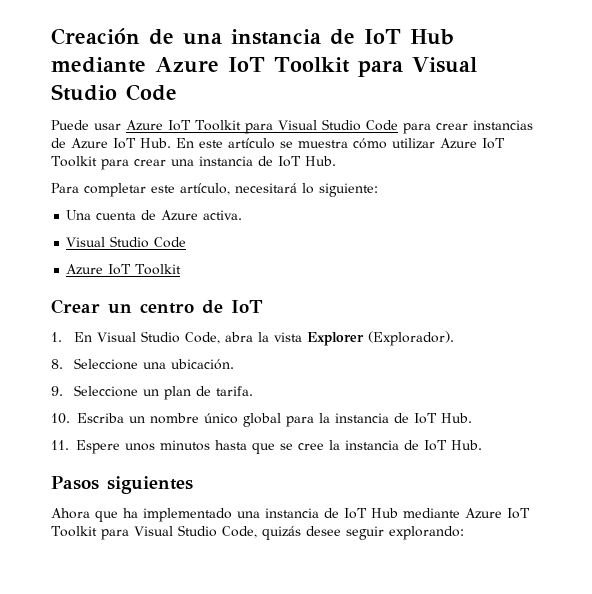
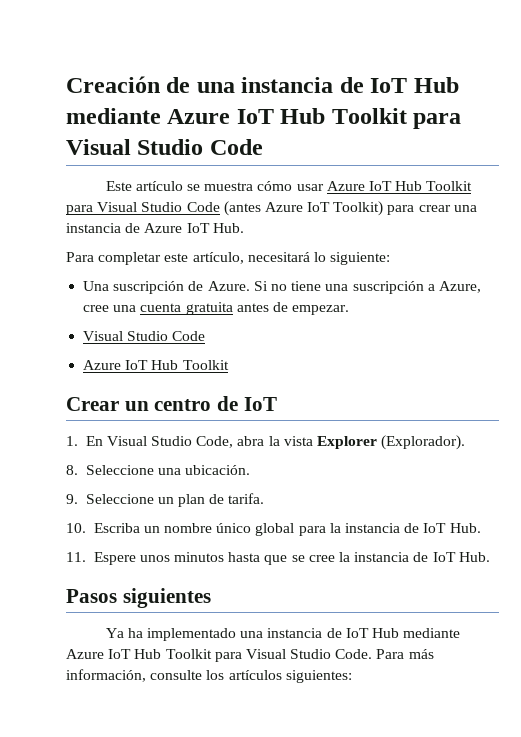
- Creación de una instancia de IoT Hub mediante Azure IoT Toolkit para Visual Studio Code
+ Creación de una instancia de IoT Hub mediante Azure IoT Hub Toolkit para Visual Studio Code
- Puede usar Azure IoT Toolkit para Visual Studio Code para crear instancias de Azure IoT Hub. En este artículo se muestra cómo utilizar Azure IoT Toolkit para crear una instancia de IoT Hub.
+ Este artículo se muestra cómo usar Azure IoT Hub Toolkit para Visual Studio Code (antes Azure IoT Toolkit) para crear una instancia de Azure IoT Hub.
- Una cuenta de Azure activa.
+ Una suscripción de Azure. Si no tiene una suscripción a Azure, cree una cuenta gratuita antes de empezar.
  Visual Studio Code
- Azure IoT Toolkit
+ Azure IoT Hub Toolkit
- Ahora que ha implementado una instancia de IoT Hub mediante Azure IoT Toolkit para Visual Studio Code, quizás desee seguir explorando:
+ Ya ha implementado una instancia de IoT Hub mediante Azure IoT Hub Toolkit para Visual Studio Code. Para más información, consulte los artículos siguientes:

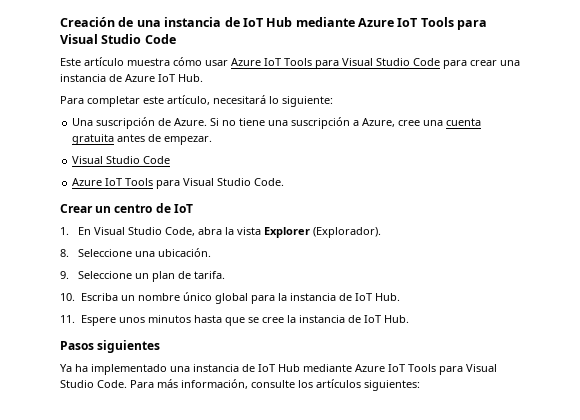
- Creación de una instancia de IoT Hub mediante Azure IoT Hub Toolkit para Visual Studio Code
+ Creación de una instancia de IoT Hub mediante Azure IoT Tools para Visual Studio Code
- Este artículo se muestra cómo usar Azure IoT Hub Toolkit para Visual Studio Code (antes Azure IoT Toolkit) para crear una instancia de Azure IoT Hub.
+ Este artículo muestra cómo usar Azure IoT Tools para Visual Studio Code para crear una instancia de Azure IoT Hub.
  Si no tiene una suscripción a Azure, cree una cuenta gratuita antes de empezar.
  Visual Studio Code
- Azure IoT Hub Toolkit
+ Azure IoT Tools para Visual Studio Code.
- Ya ha implementado una instancia de IoT Hub mediante Azure IoT Hub Toolkit para Visual Studio Code.
+ Ya ha implementado una instancia de IoT Hub mediante Azure IoT Tools para Visual Studio Code.

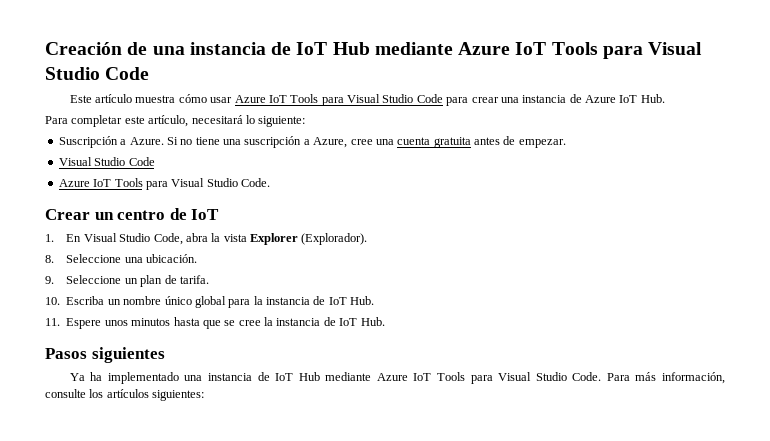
- Una suscripción de Azure.
+ Suscripción a Azure.

